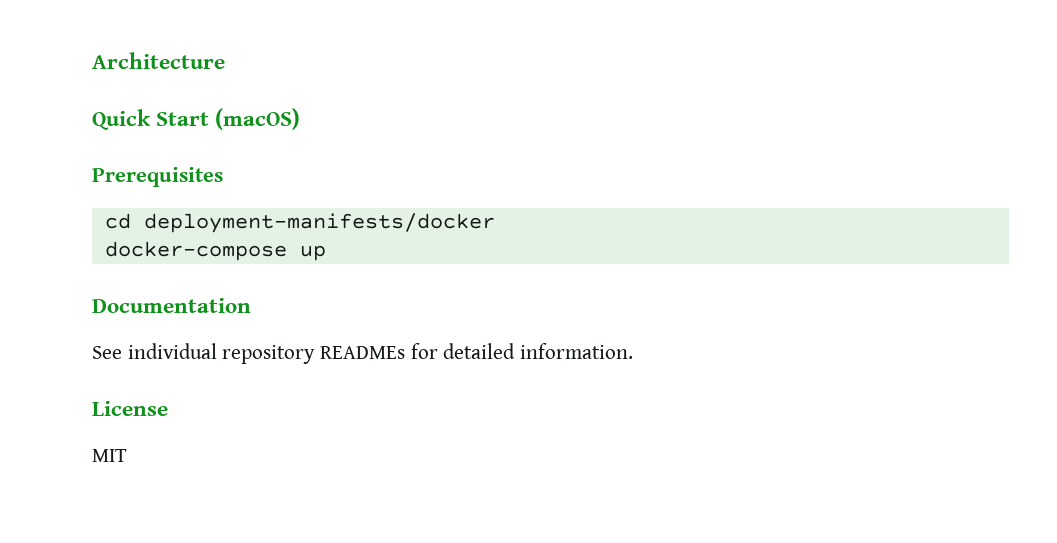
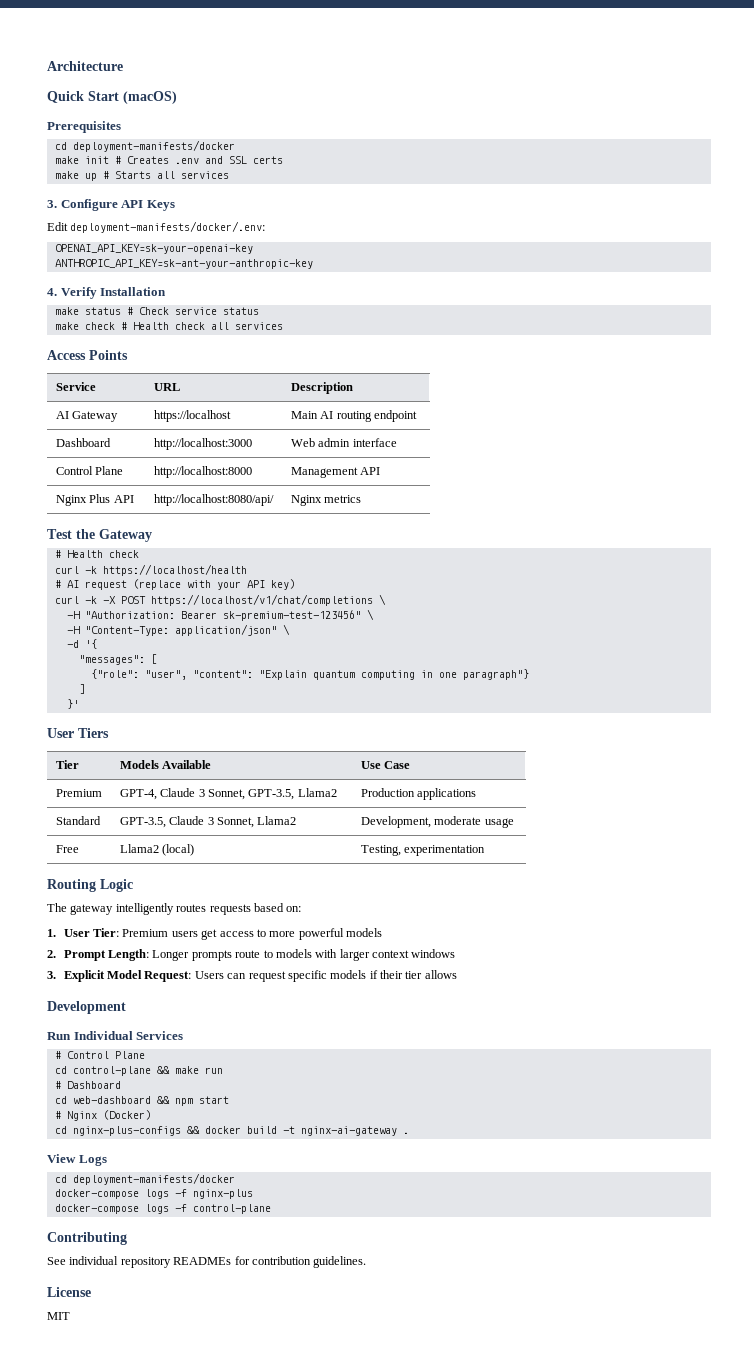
- docker-compose up
- Documentation
+ make init # Creates .env and SSL certs
+ make up # Starts all services
+ 3. Configure API Keys
+ Edit deployment-manifests/docker/.env:
+ OPENAI_API_KEY=sk-your-openai-key
+ ANTHROPIC_API_KEY=sk-ant-your-anthropic-key
+ 4. Verify Installation
+ make status # Check service status
+ make check # Health check all services
+ Access Points
+ Service | URL | Description
+ AI Gateway | https://localhost | Main AI routing endpoint
+ Dashboard | http://localhost:3000 | Web admin interface
+ Control Plane | http://localhost:8000 | Management API
+ Nginx Plus API | http://localhost:8080/api/ | Nginx metrics
+ Test the Gateway
+ # Health check
+ curl -k https://localhost/health
+ # AI request (replace with your API key)
+ curl -k -X POST https://localhost/v1/chat/completions \
+ -H "Authorization: Bearer sk-premium-test-123456" \
+ -H "Content-Type: application/json" \
+ -d '{
+ "messages": [
+ {"role": "user", "content": "Explain quantum computing in one paragraph"}
+ ]
+ }'
+ User Tiers
+ Tier | Models Available | Use Case
+ Premium | GPT-4, Claude 3 Sonnet, GPT-3.5, Llama2 | Production applications
+ Standard | GPT-3.5, Claude 3 Sonnet, Llama2 | Development, moderate usage
+ Free | Llama2 (local) | Testing, experimentation
+ Routing Logic
+ The gateway intelligently routes requests based on:
+ 1. User Tier: Premium users get access to more powerful models
+ 2. Prompt Length: Longer prompts route to models with larger context windows
+ 3. Explicit Model Request: Users can request specific models if their tier allows
+ Development
+ Run Individual Services
+ # Control Plane
+ cd control-plane && make run
+ # Dashboard
+ cd web-dashboard && npm start
+ # Nginx (Docker)
+ cd nginx-plus-configs && docker build -t nginx-ai-gateway .
+ View Logs
+ cd deployment-manifests/docker
+ docker-compose logs -f nginx-plus
+ docker-compose logs -f control-plane
+ Contributing
- See individual repository READMEs for detailed information.
+ See individual repository READMEs for contribution guidelines.

